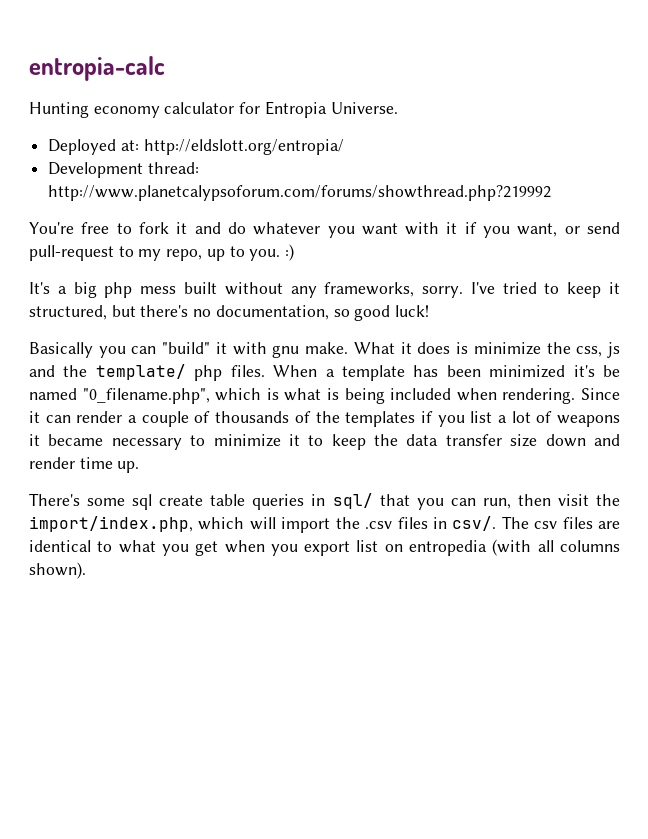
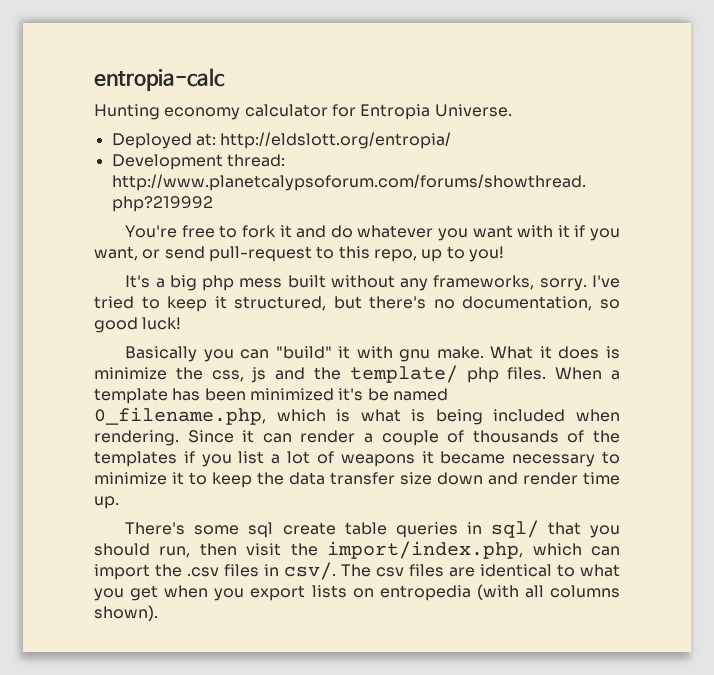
- You're free to fork it and do whatever you want with it if you want, or send pull-request to my repo, up to you. :)
+ You're free to fork it and do whatever you want with it if you want, or send pull-request to this repo, up to you!
- When a template has been minimized it's be named "0_filename.php", which is what is being included when rendering.
+ When a template has been minimized it's be named 0_filename.php, which is what is being included when rendering.
- There's some sql create table queries in sql/ that you can run, then visit the import/index.php, which will import the .csv files in csv/.
+ There's some sql create table queries in sql/ that you should run, then visit the import/index.php, which can import the .csv files in csv/.
- The csv files are identical to what you get when you export list on entropedia (with all columns shown).
+ The csv files are identical to what you get when you export lists on entropedia (with all columns shown).

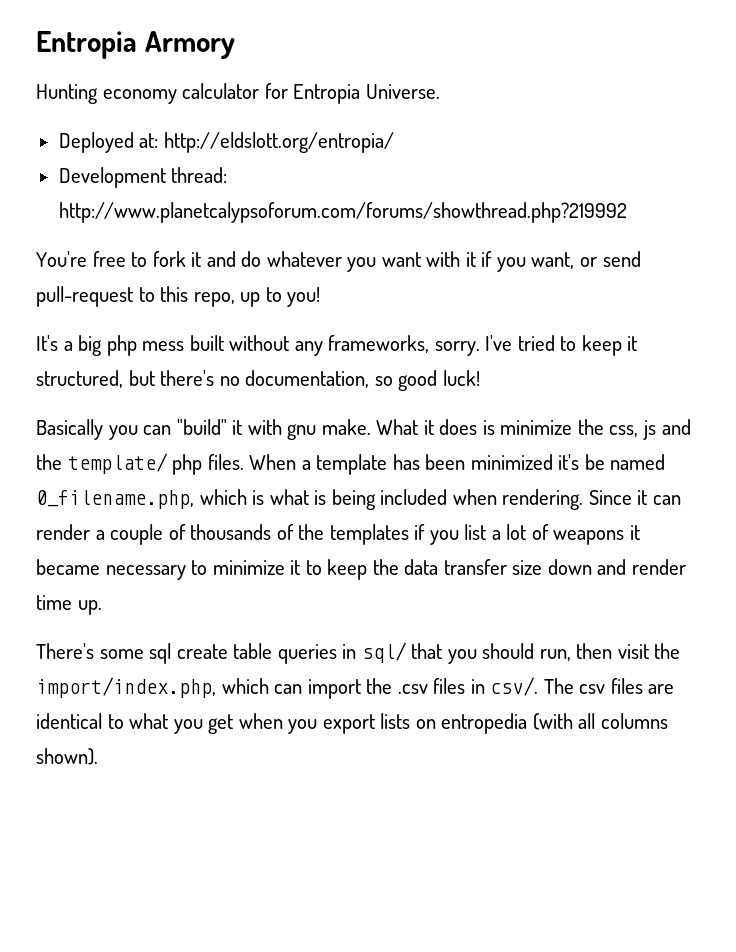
- entropia-calc
+ Entropia Armory

